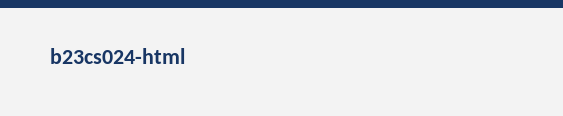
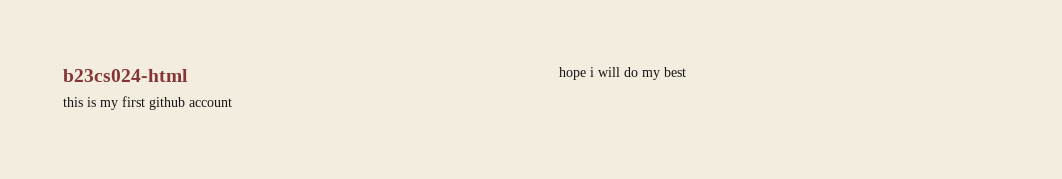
+ this is my first github account
+ hope i will do my best

